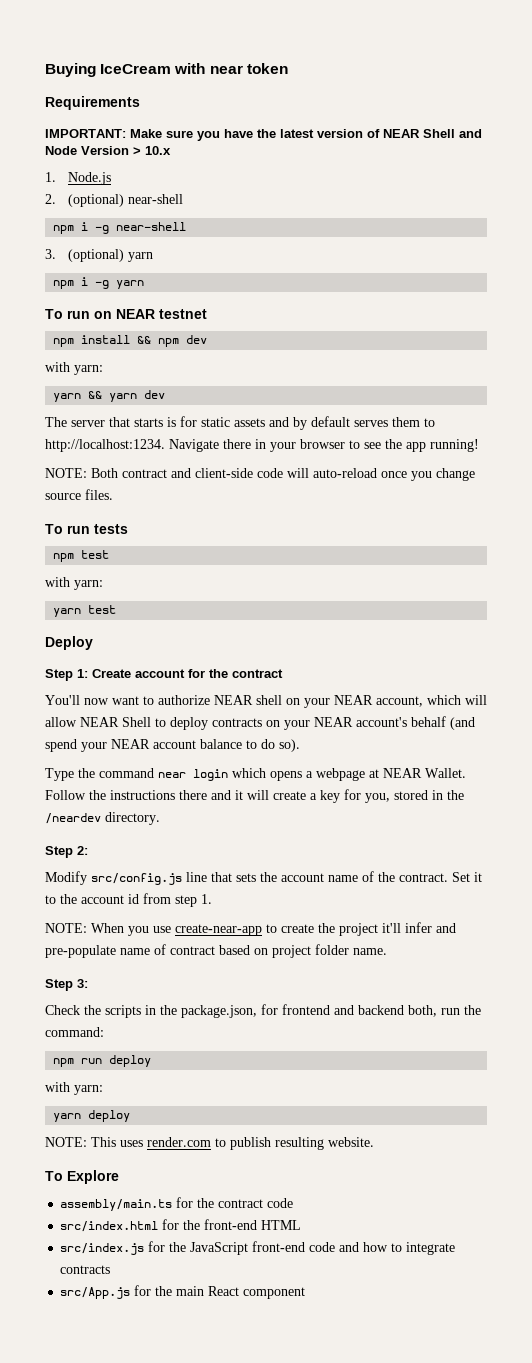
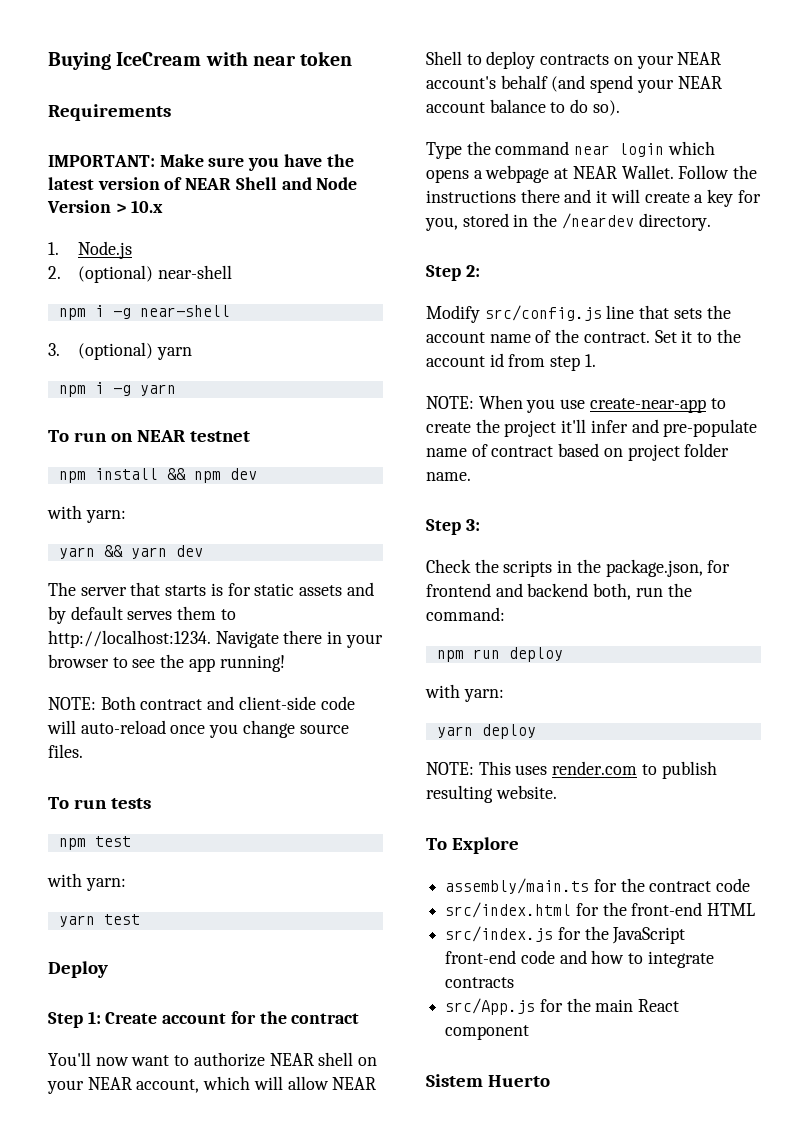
+ Sistem Huerto

